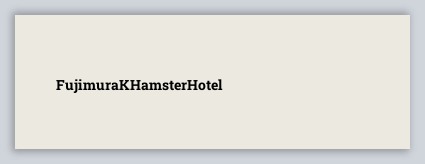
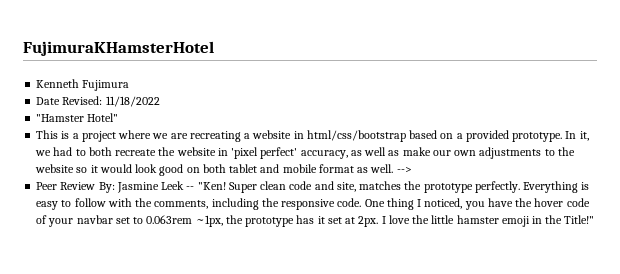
+ Kenneth Fujimura
+ Date Revised: 11/18/2022
+ "Hamster Hotel"
+ This is a project where we are recreating a website in html/css/bootstrap based on a provided prototype. In it, we had to both recreate the website in 'pixel perfect' accuracy, as well as make our own adjustments to the website so it would look good on both tablet and mobile format as well. -->
+ Peer Review By: Jasmine Leek -- "Ken! Super clean code and site, matches the prototype perfectly. Everything is easy to follow with the comments, including the responsive code. One thing I noticed, you have the hover code of your navbar set to 0.063rem ~1px, the prototype has it set at 2px. I love the little hamster emoji in the Title!"

